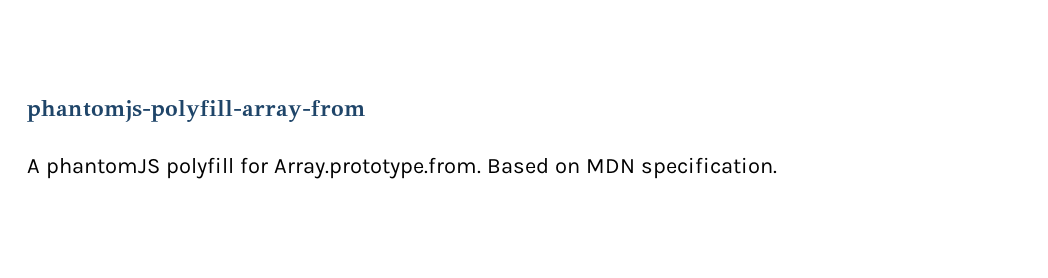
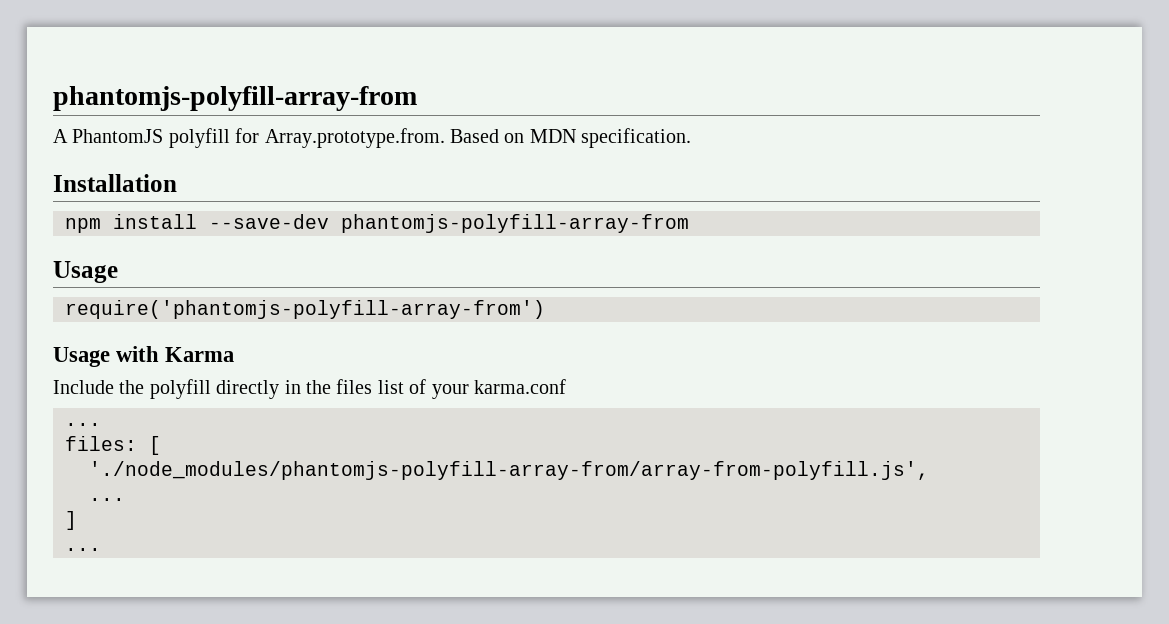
- A phantomJS polyfill for Array.prototype.from. Based on MDN specification.
+ A PhantomJS polyfill for Array.prototype.from. Based on MDN specification.
+ Installation
+ npm install --save-dev phantomjs-polyfill-array-from
+ Usage
+ require('phantomjs-polyfill-array-from')
+ Usage with Karma
+ Include the polyfill directly in the files list of your karma.conf
+ ...
+ files: [
+ './node_modules/phantomjs-polyfill-array-from/array-from-polyfill.js',
+ ...
+ ]
+ ...

